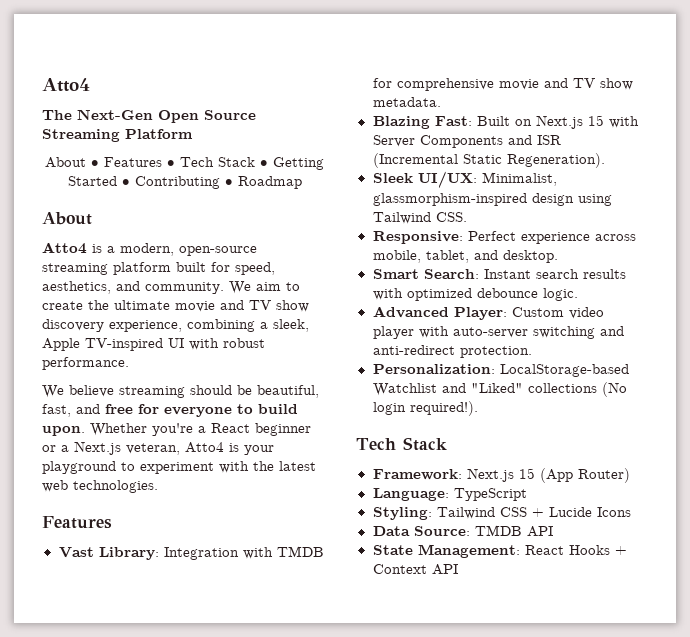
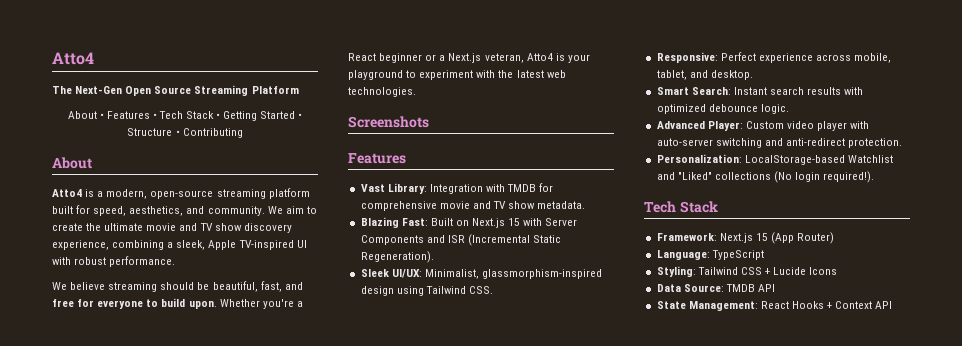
- About • Features • Tech Stack • Getting Started • Contributing • Roadmap
+ About • Features • Tech Stack • Getting Started • Structure • Contributing
+ Screenshots

